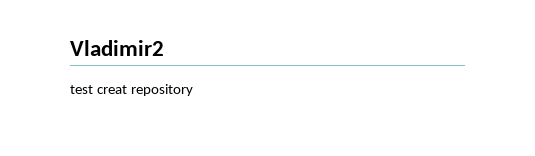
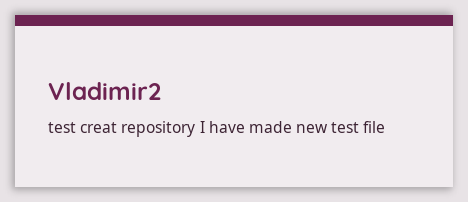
- test creat repository
+ test creat repository I have made new test file

